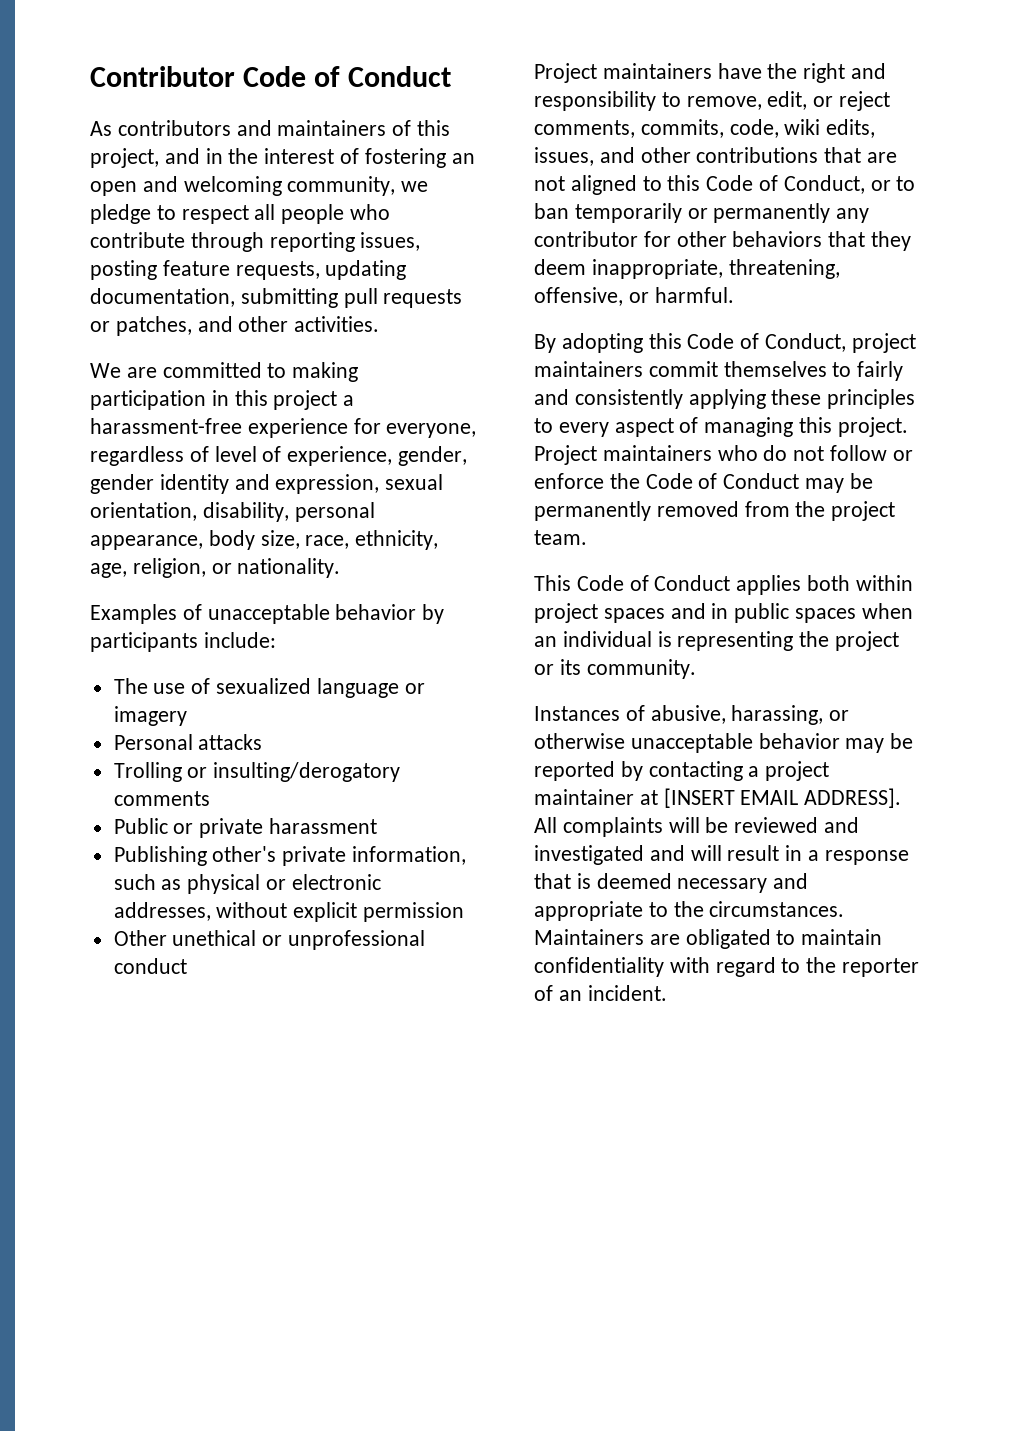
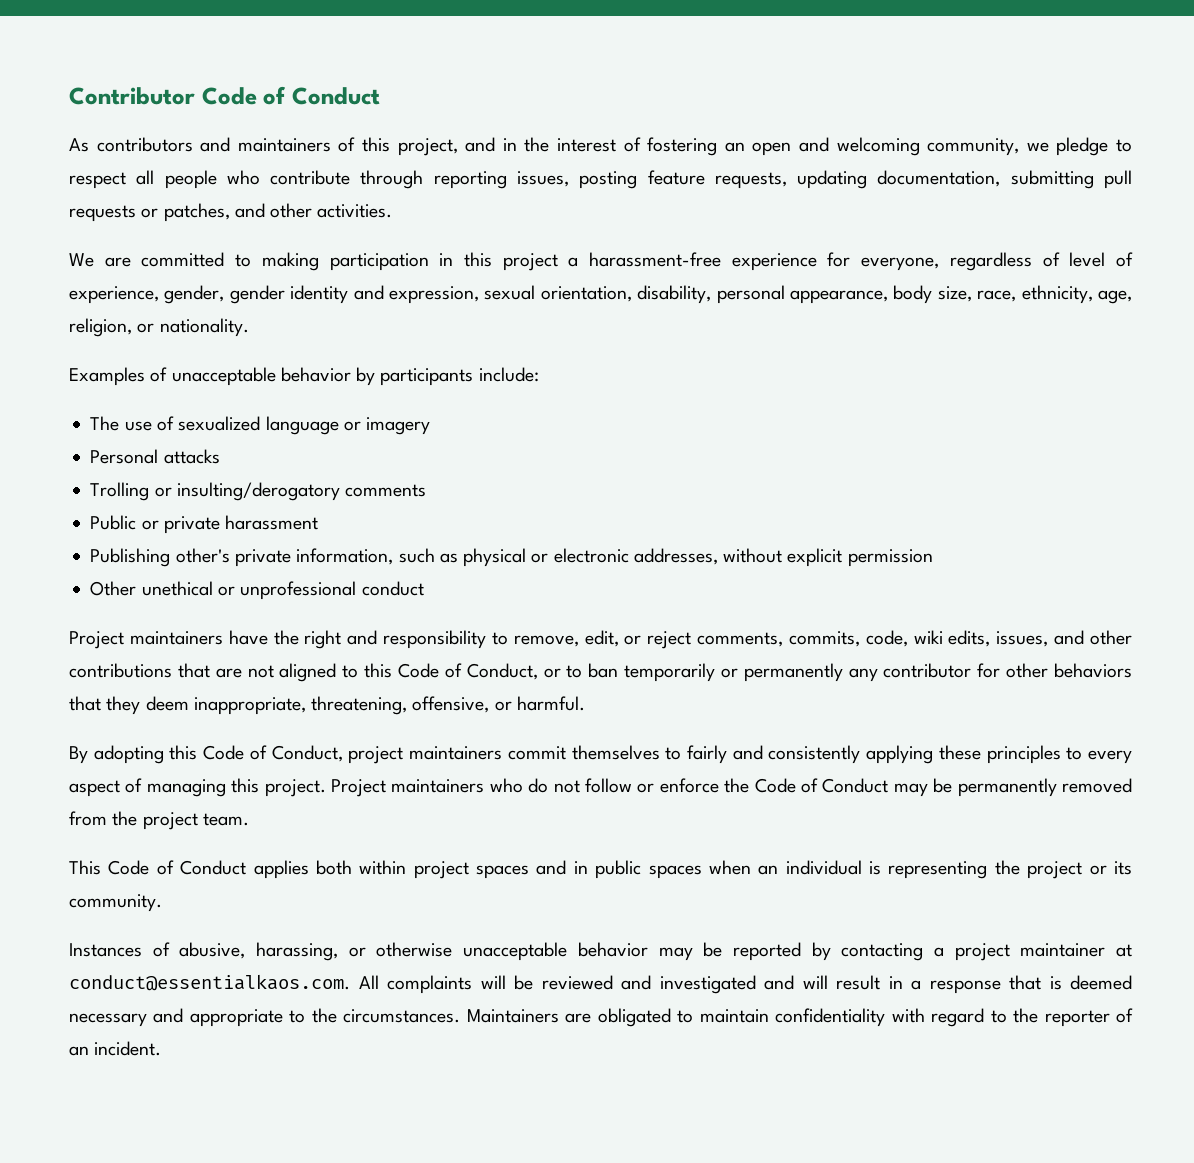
- Instances of abusive, harassing, or otherwise unacceptable behavior may be reported by contacting a project maintainer at [INSERT EMAIL ADDRESS]. All complaints will be reviewed and investigated and will result in a response that is deemed necessary and appropriate to the circumstances.
+ Instances of abusive, harassing, or otherwise unacceptable behavior may be reported by contacting a project maintainer at conduct@essentialkaos.com. All complaints will be reviewed and investigated and will result in a response that is deemed necessary and appropriate to the circumstances.

